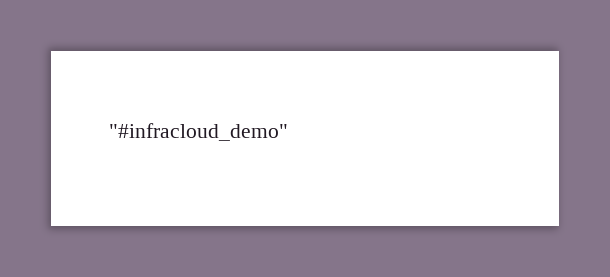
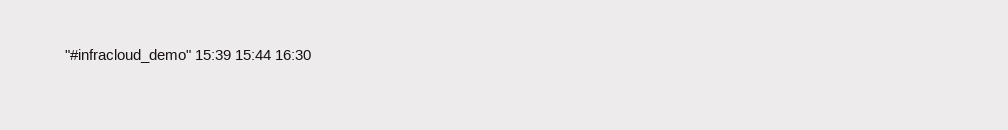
- "#infracloud_demo"
+ "#infracloud_demo" 15:39 15:44 16:30

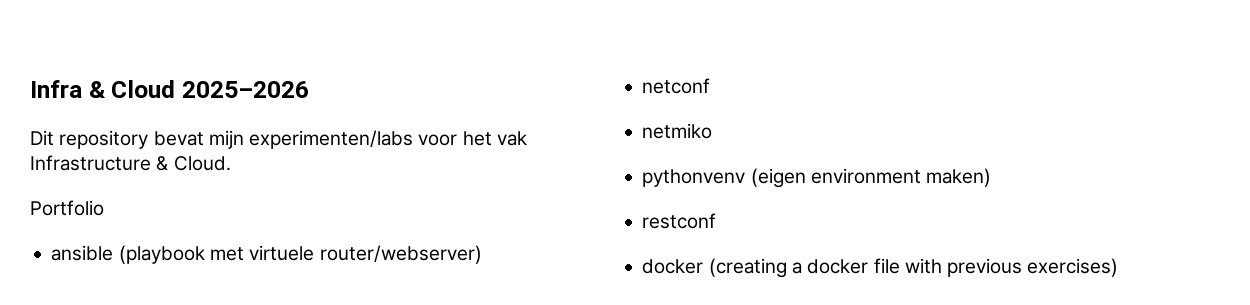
- "#infracloud_demo" 15:39 15:44 16:30
+ Infra & Cloud 2025–2026
+ Dit repository bevat mijn experimenten/labs voor het vak Infrastructure & Cloud.
+ Portfolio
+ ansible (playbook met virtuele router/webserver)
+ netconf
+ netmiko
+ pythonvenv (eigen environment maken)
+ restconf
+ docker (creating a docker file with previous exercises)

